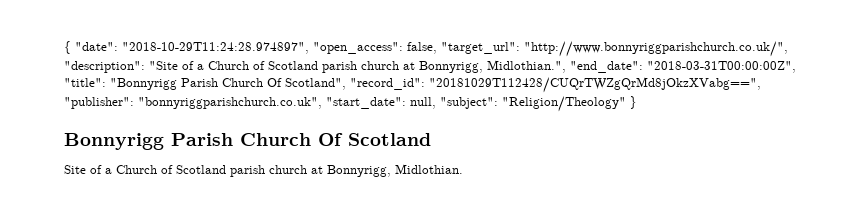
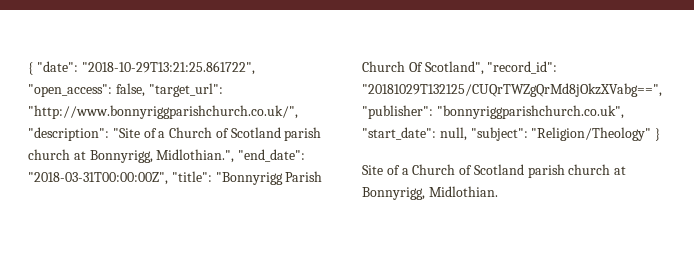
- { "date": "2018-10-29T11:24:28.974897", "open_access": false, "target_url": "http://www.bonnyriggparishchurch.co.uk/", "description": "Site of a Church of Scotland parish church at Bonnyrigg, Midlothian.", "end_date": "2018-03-31T00:00:00Z", "title": "Bonnyrigg Parish Church Of Scotland", "record_id": "20181029T112428/CUQrTWZgQrMd8jOkzXVabg==", "publisher": "bonnyriggparishchurch.co.uk", "start_date": null, "subject": "Religion/Theology" }
+ { "date": "2018-10-29T13:21:25.861722", "open_access": false, "target_url": "http://www.bonnyriggparishchurch.co.uk/", "description": "Site of a Church of Scotland parish church at Bonnyrigg, Midlothian.", "end_date": "2018-03-31T00:00:00Z", "title": "Bonnyrigg Parish Church Of Scotland", "record_id": "20181029T132125/CUQrTWZgQrMd8jOkzXVabg==", "publisher": "bonnyriggparishchurch.co.uk", "start_date": null, "subject": "Religion/Theology" }
- Bonnyrigg Parish Church Of Scotland

